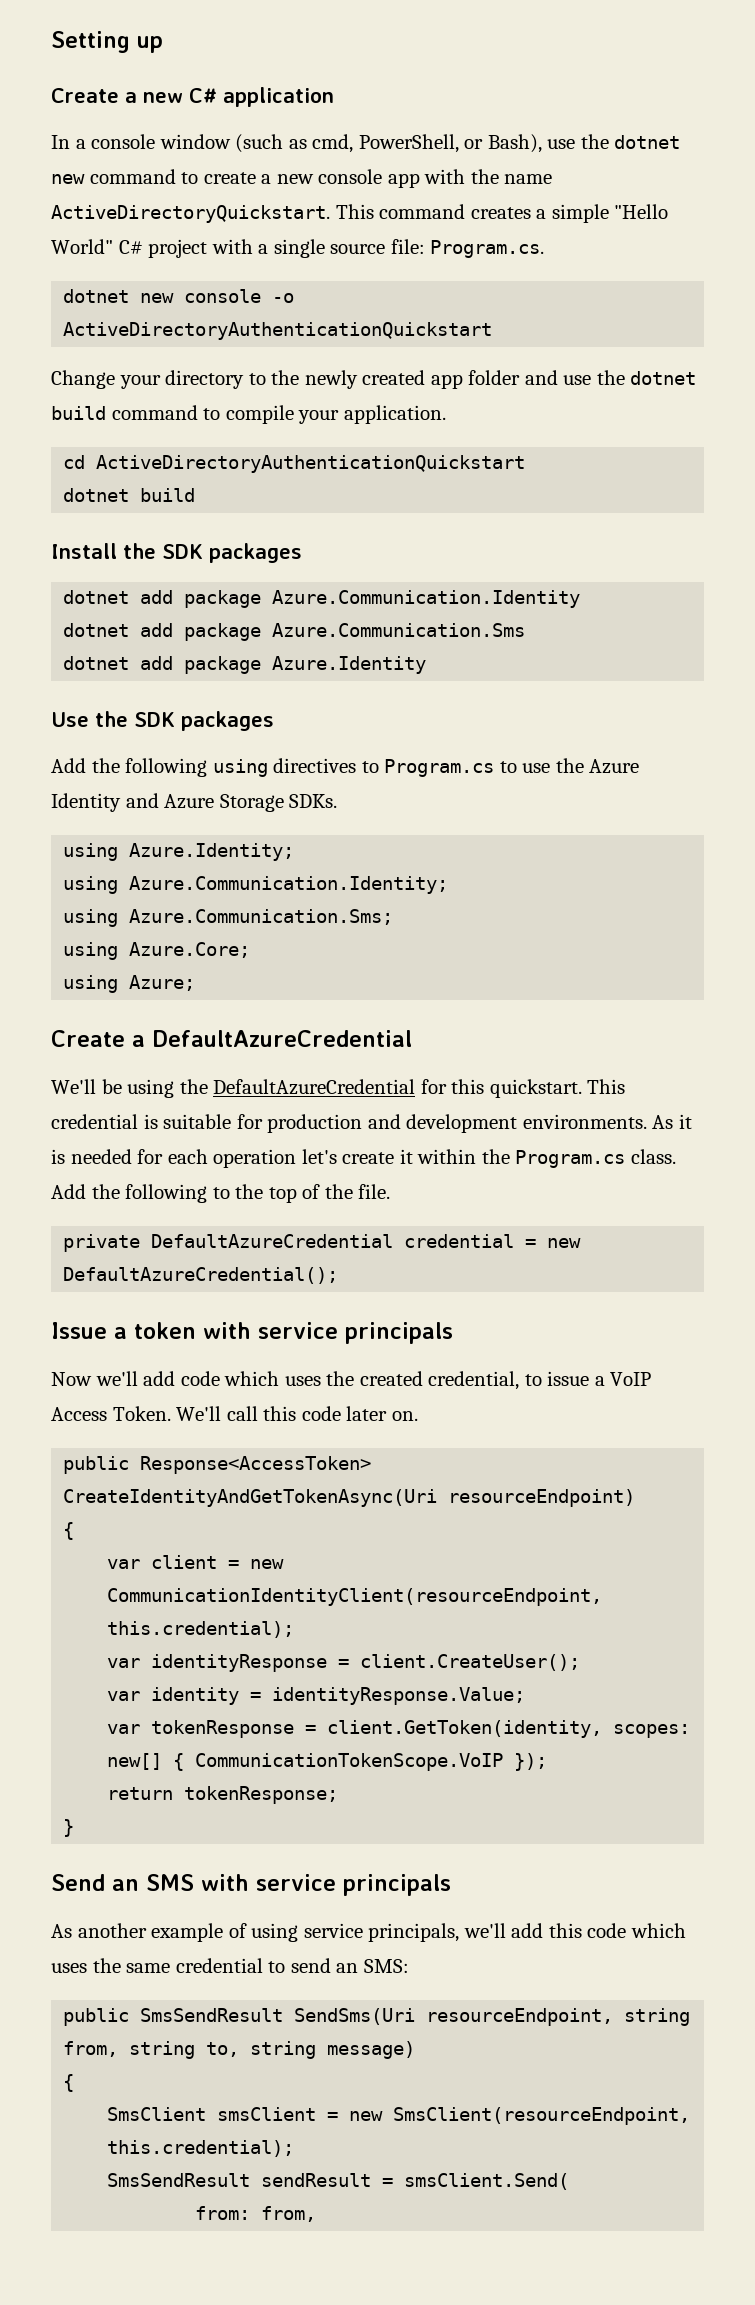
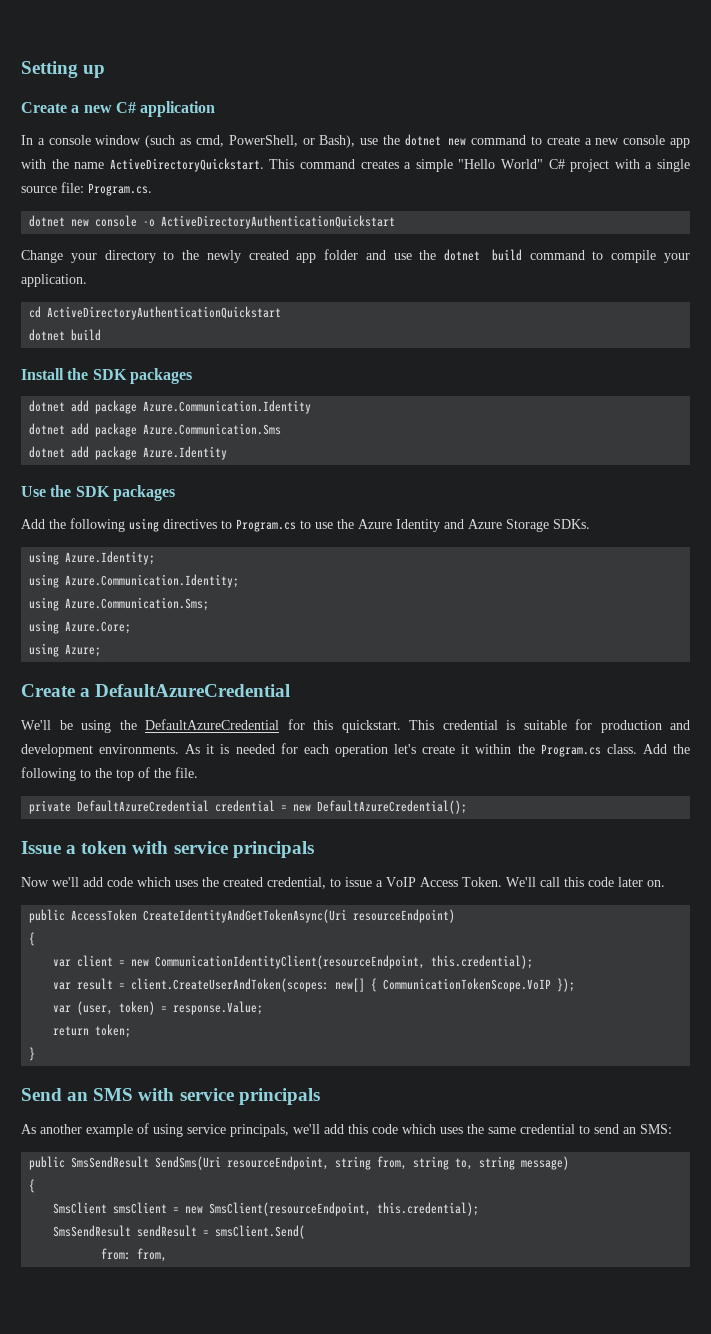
- public Response<AccessToken> CreateIdentityAndGetTokenAsync(Uri resourceEndpoint)
+ public AccessToken CreateIdentityAndGetTokenAsync(Uri resourceEndpoint)
- var identityResponse = client.CreateUser();
- var identity = identityResponse.Value;
- var tokenResponse = client.GetToken(identity, scopes: new[] { CommunicationTokenScope.VoIP });
+ var result = client.CreateUserAndToken(scopes: new[] { CommunicationTokenScope.VoIP });
+ var (user, token) = response.Value;
- return tokenResponse;
+ return token;

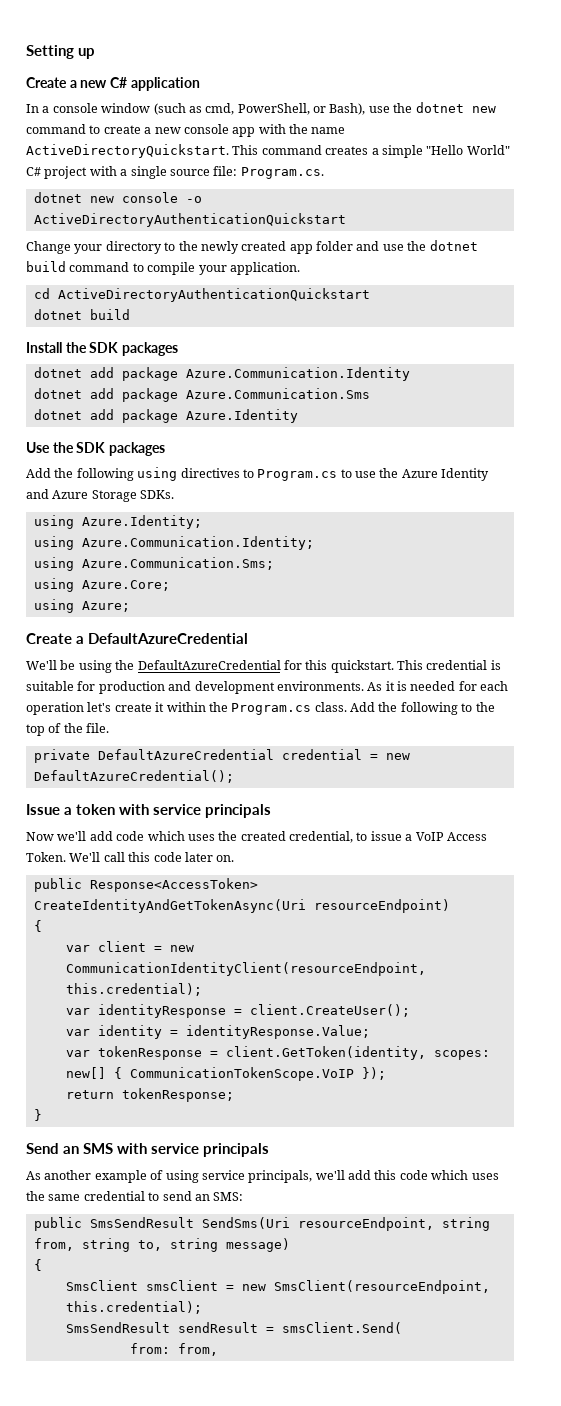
- public AccessToken CreateIdentityAndGetTokenAsync(Uri resourceEndpoint)
+ public Response<AccessToken> CreateIdentityAndGetTokenAsync(Uri resourceEndpoint)
- var result = client.CreateUserAndToken(scopes: new[] { CommunicationTokenScope.VoIP });
+ var identityResponse = client.CreateUser();
+ var identity = identityResponse.Value;
+ var tokenResponse = client.GetToken(identity, scopes: new[] { CommunicationTokenScope.VoIP });
- var (user, token) = response.Value;
- return token;
+ return tokenResponse;

